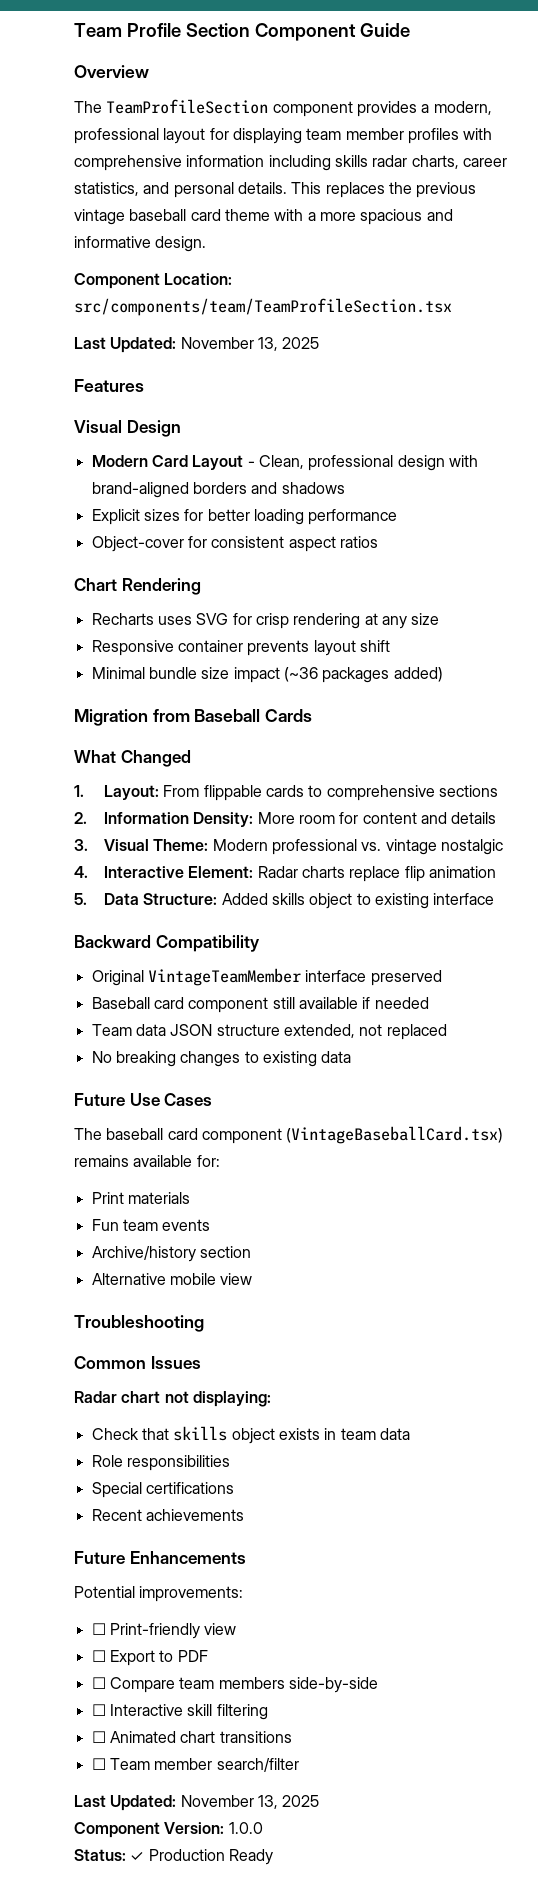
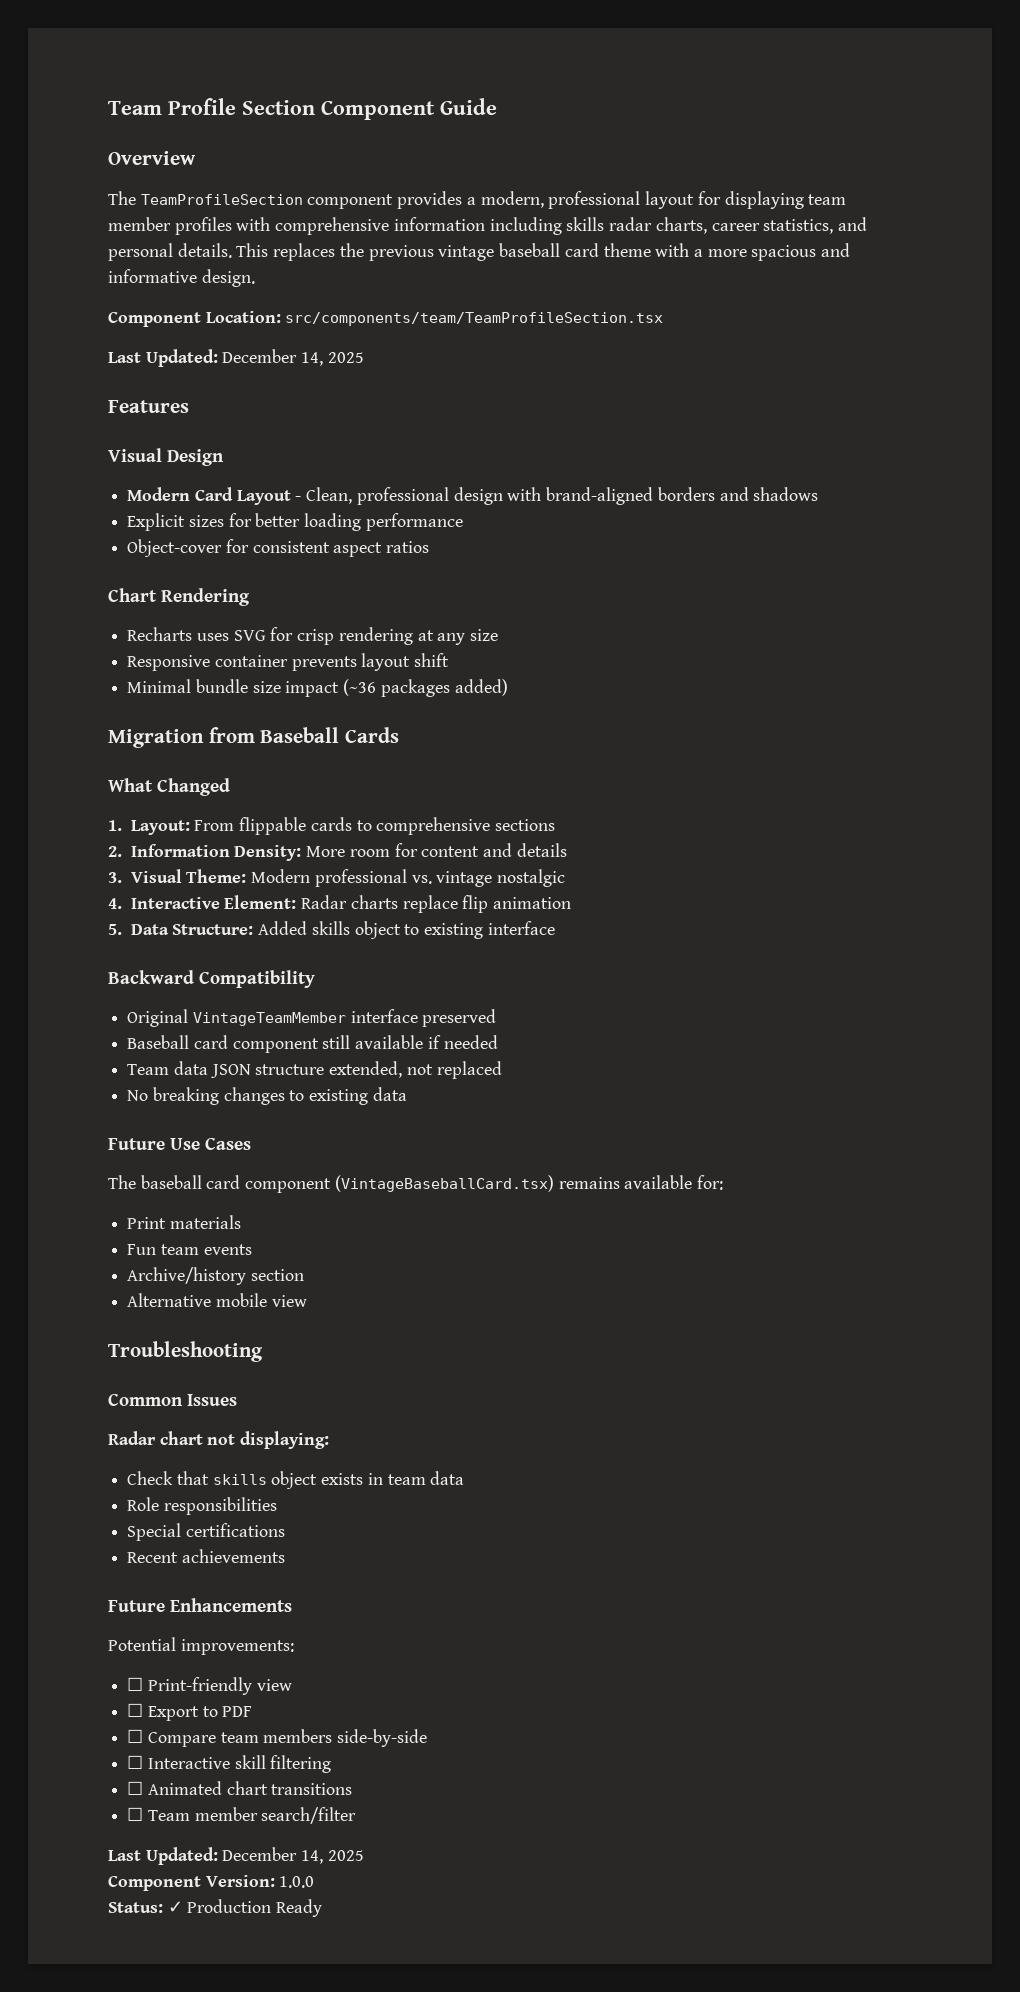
  Component Location: src/components/team/TeamProfileSection.tsx
- Last Updated: November 13, 2025
+ Last Updated: December 14, 2025
  ☐ Team member search/filter
- Last Updated: November 13, 2025
+ Last Updated: December 14, 2025

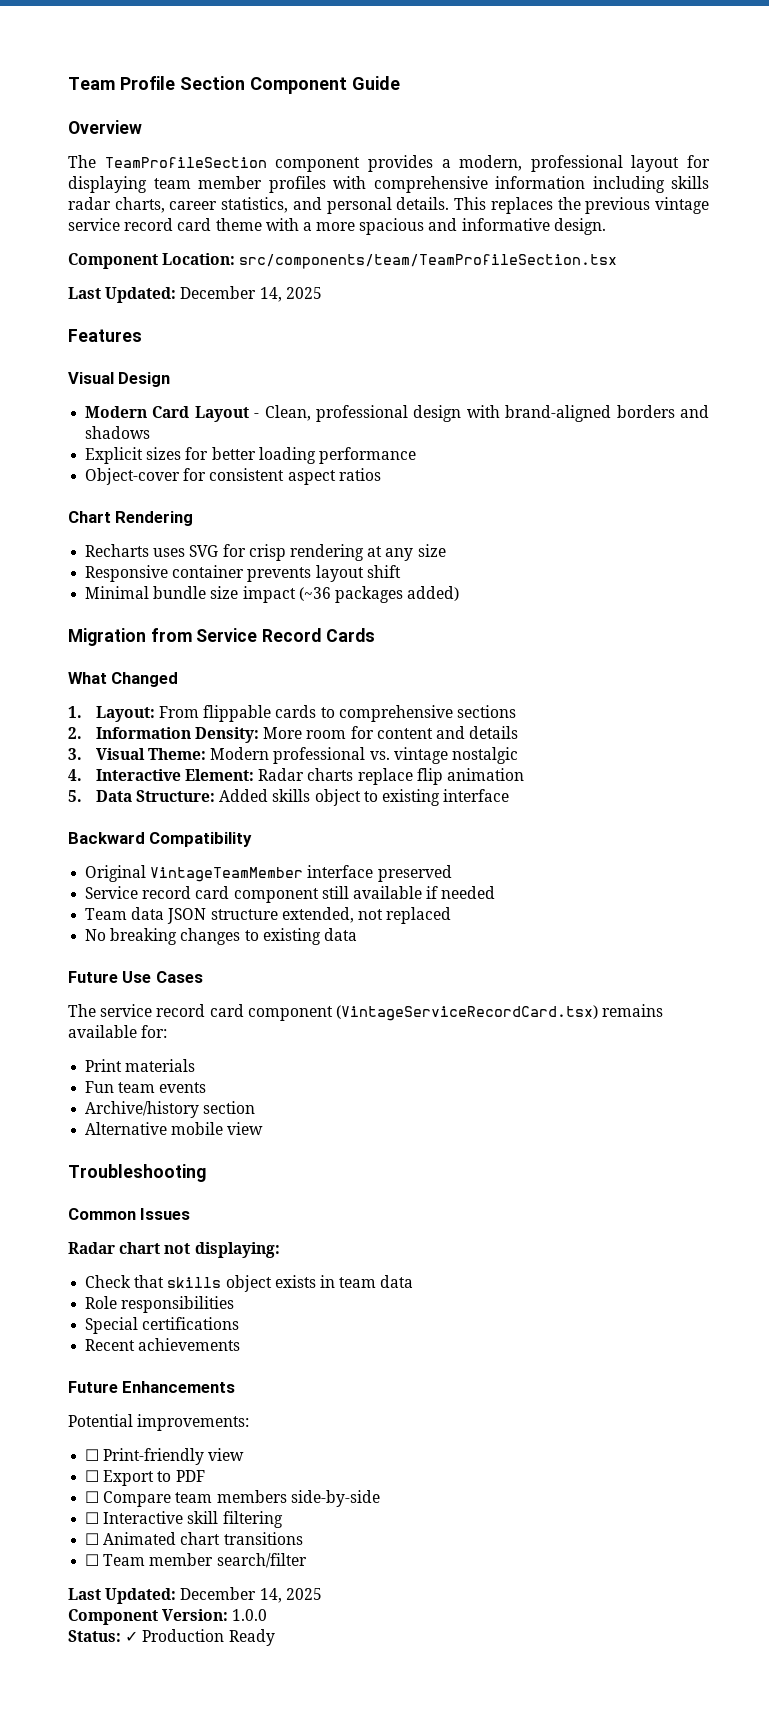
- This replaces the previous vintage baseball card theme with a more spacious and informative design.
+ This replaces the previous vintage service record card theme with a more spacious and informative design.
- Migration from Baseball Cards
+ Migration from Service Record Cards
- Baseball card component still available if needed
+ Service record card component still available if needed
- The baseball card component (VintageBaseballCard.tsx) remains available for:
+ The service record card component (VintageServiceRecordCard.tsx) remains available for:

